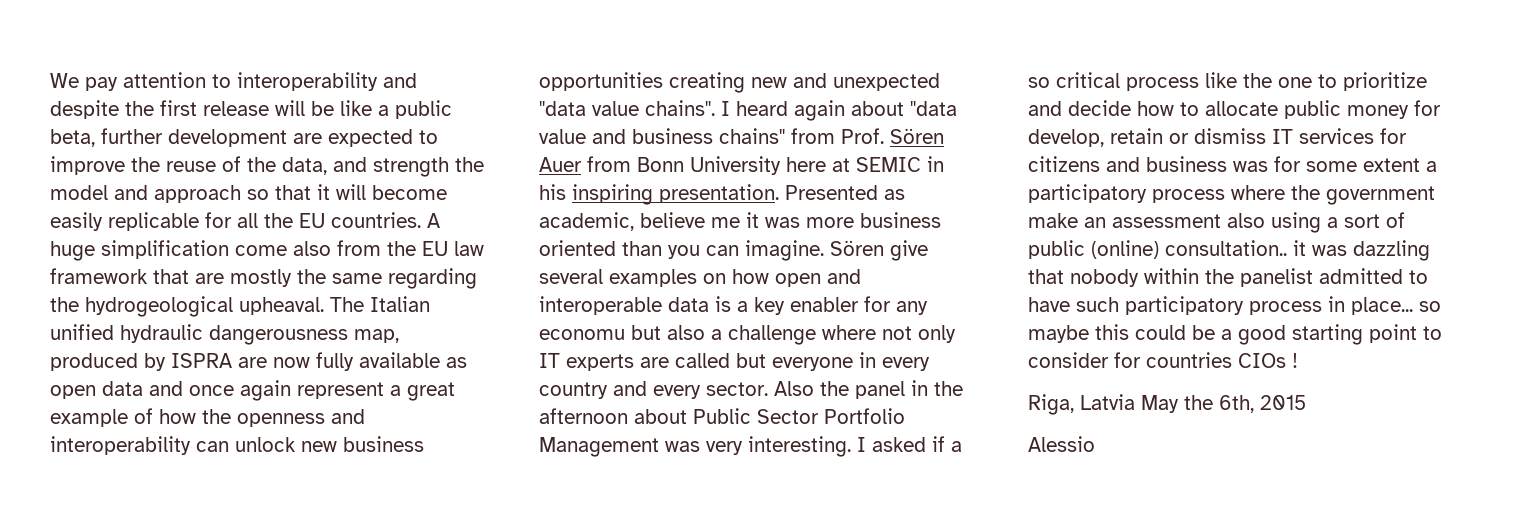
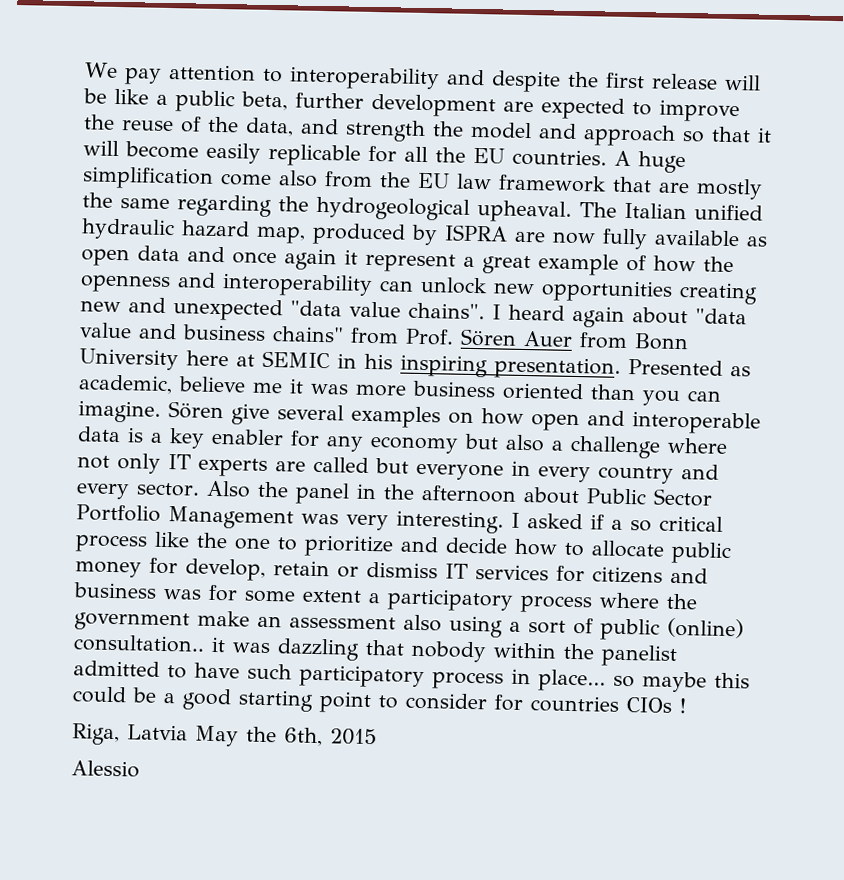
- The Italian unified hydraulic dangerousness map, produced by ISPRA are now fully available as open data and once again represent a great example of how the openness and interoperability can unlock new business opportunities creating new and unexpected "data value chains".
+ The Italian unified hydraulic hazard map, produced by ISPRA are now fully available as open data and once again it represent a great example of how the openness and interoperability can unlock new opportunities creating new and unexpected "data value chains".
- Sören give several examples on how open and interoperable data is a key enabler for any economu but also a challenge where not only IT experts are called but everyone in every country and every sector.
+ Sören give several examples on how open and interoperable data is a key enabler for any economy but also a challenge where not only IT experts are called but everyone in every country and every sector.

